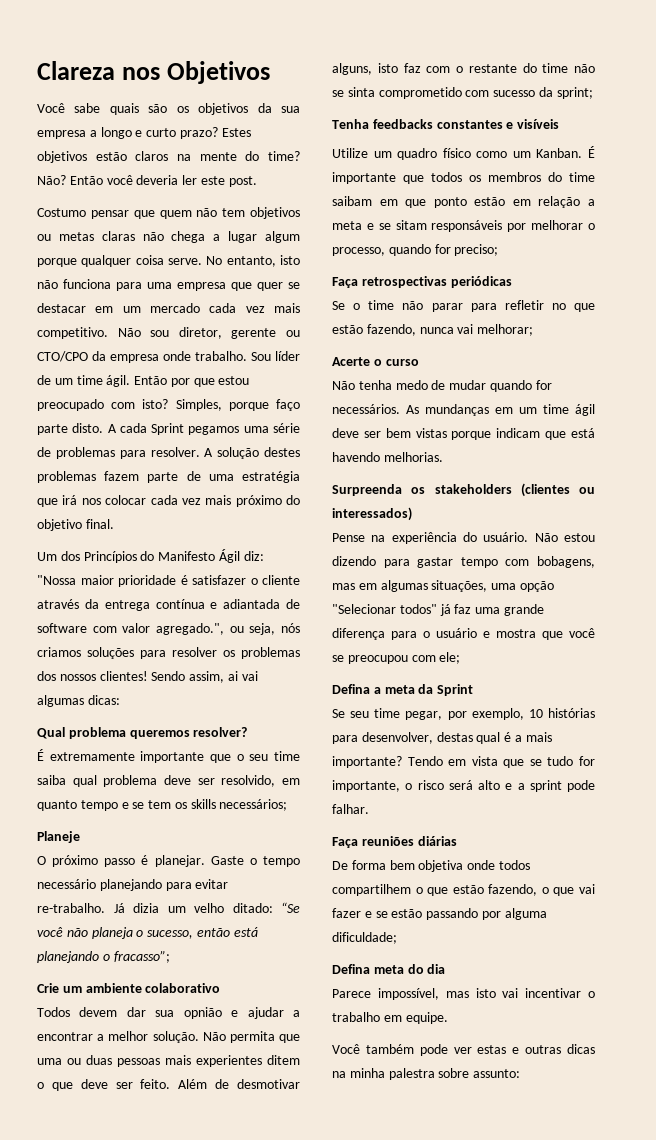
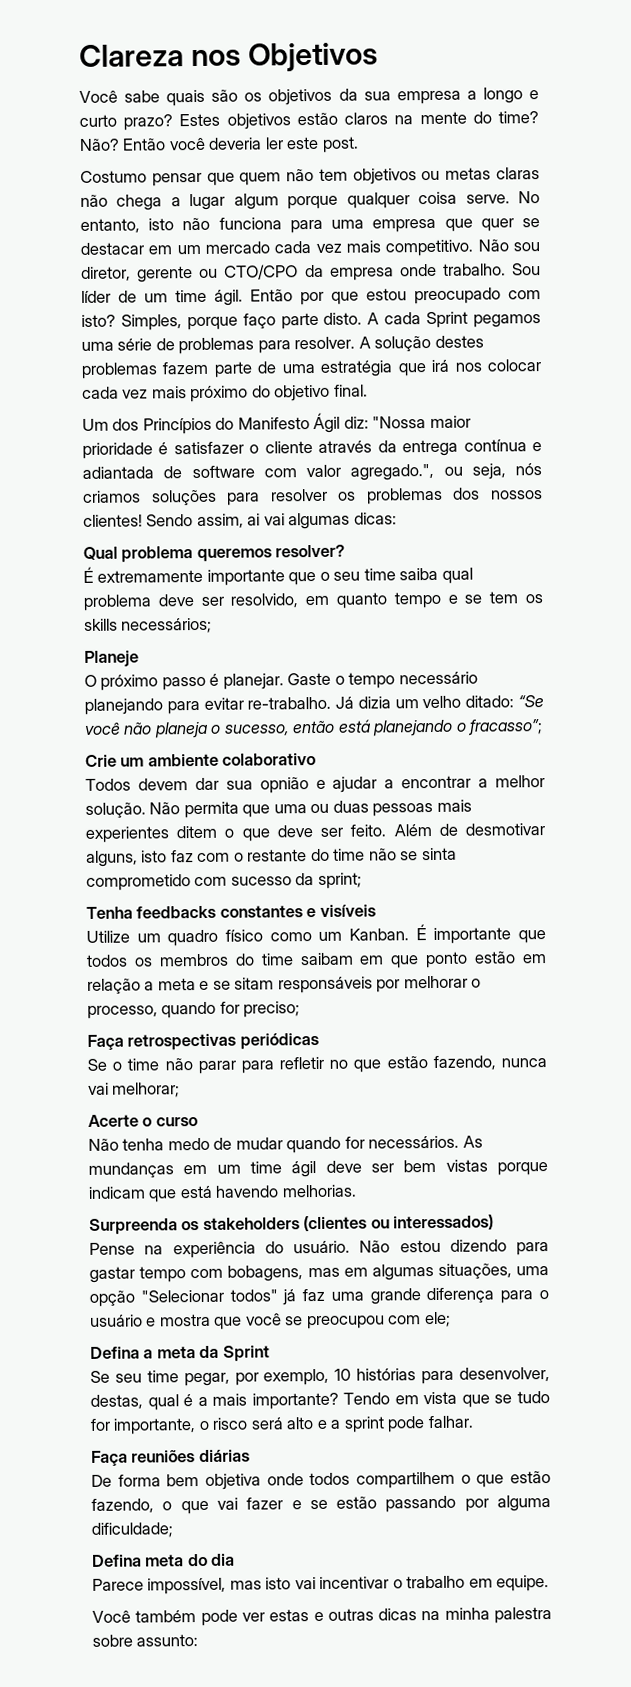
- Se seu time pegar, por exemplo, 10 histórias para desenvolver, destas qual é a mais importante?
+ Se seu time pegar, por exemplo, 10 histórias para desenvolver, destas, qual é a mais importante?

